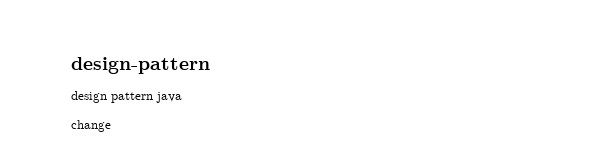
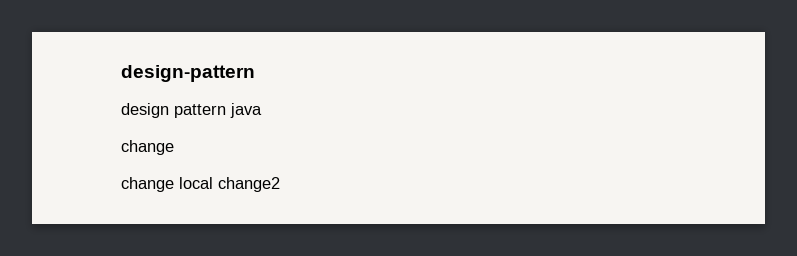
+ change local change2

